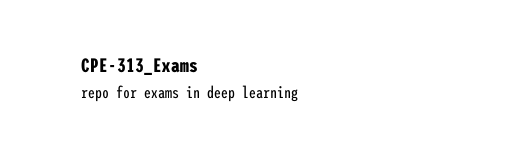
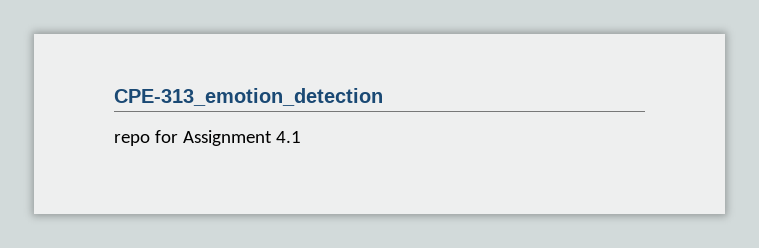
- CPE-313_Exams
+ CPE-313_emotion_detection
- repo for exams in deep learning
+ repo for Assignment 4.1

